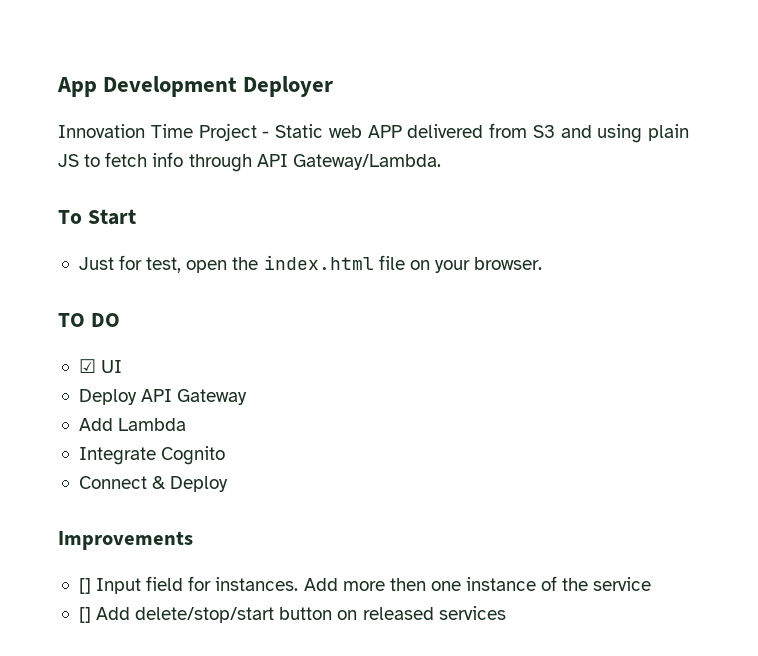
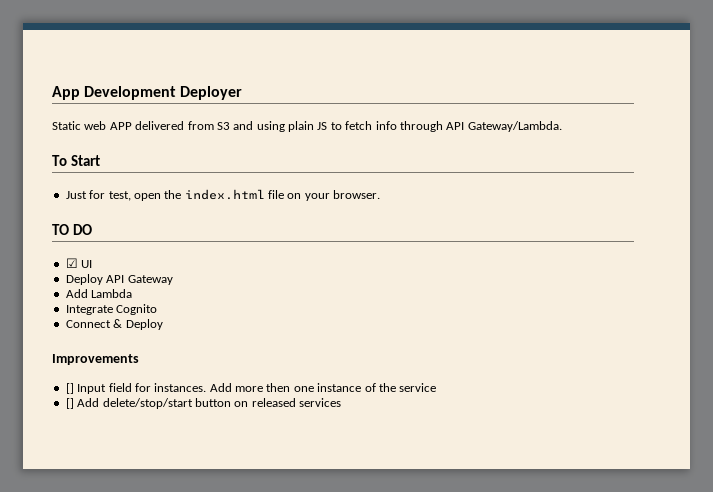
- Innovation Time Project - Static web APP delivered from S3 and using plain JS to fetch info through API Gateway/Lambda.
+ Static web APP delivered from S3 and using plain JS to fetch info through API Gateway/Lambda.

